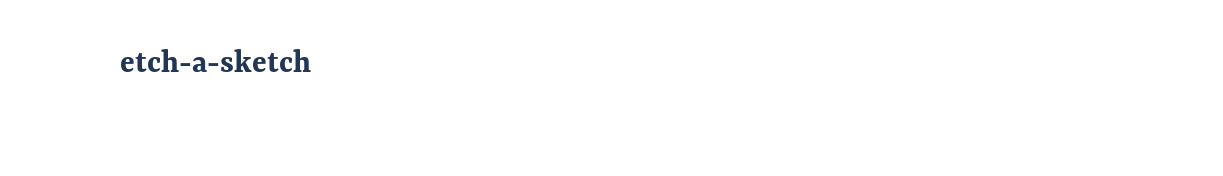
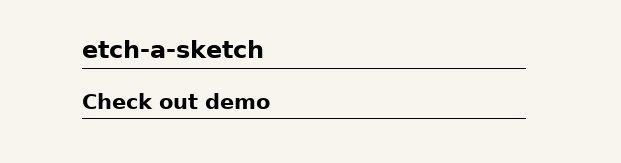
+ Check out demo

